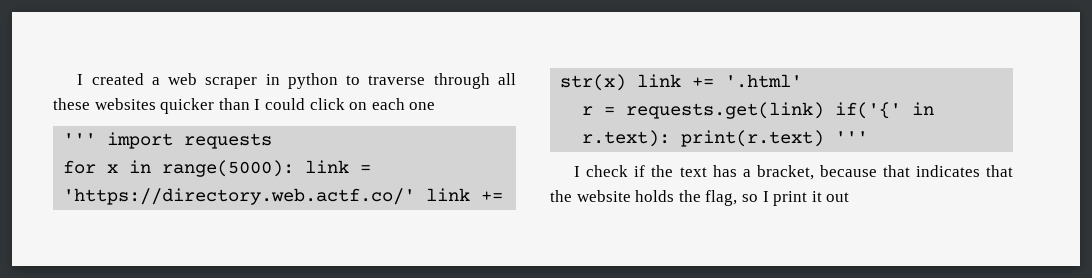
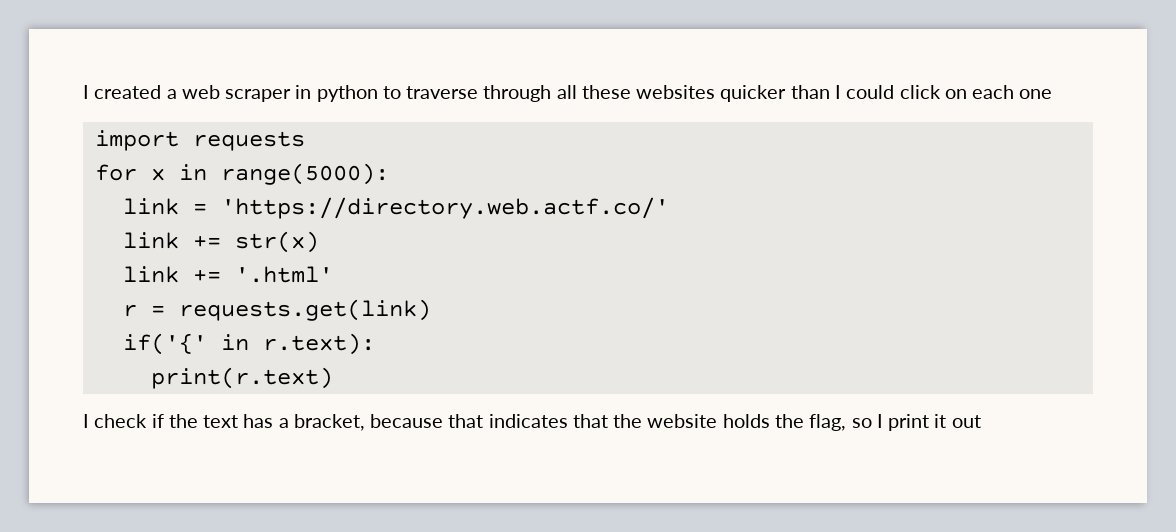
- ''' import requests
+ import requests
- for x in range(5000): link = 'https://directory.web.actf.co/' link += str(x) link += '.html'
+ for x in range(5000):
+ link = 'https://directory.web.actf.co/'
+ link += str(x)
+ link += '.html'
- r = requests.get(link) if('{' in r.text): print(r.text) '''
+ r = requests.get(link)
+ if('{' in r.text):
+ print(r.text)

